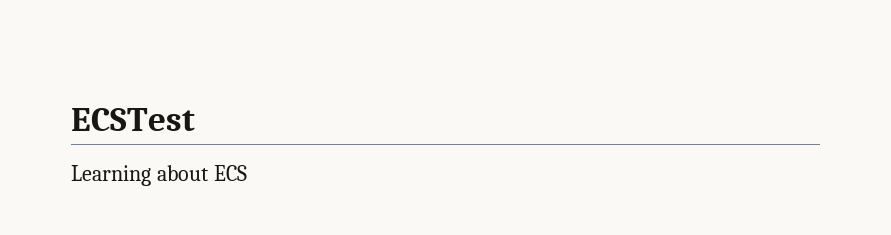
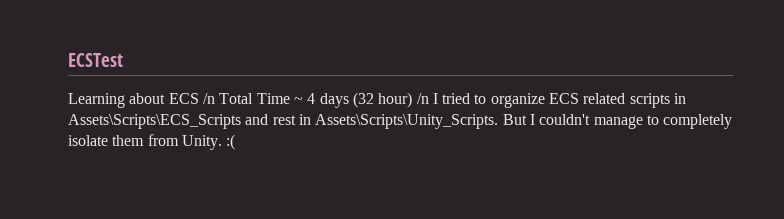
- Learning about ECS
+ Learning about ECS /n Total Time ~ 4 days (32 hour) /n I tried to organize ECS related scripts in Assets\Scripts\ECS_Scripts and rest in Assets\Scripts\Unity_Scripts. But I couldn't manage to completely isolate them from Unity. :(

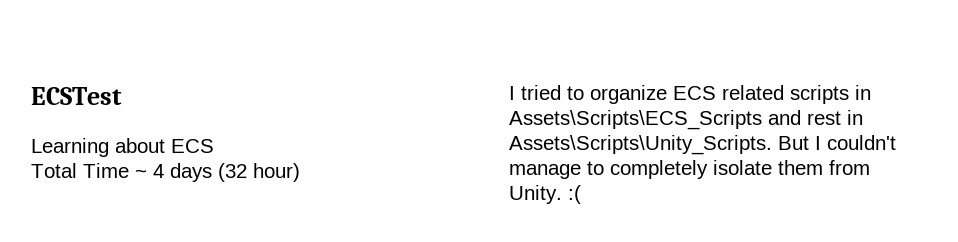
- Learning about ECS /n Total Time ~ 4 days (32 hour) /n I tried to organize ECS related scripts in Assets\Scripts\ECS_Scripts and rest in Assets\Scripts\Unity_Scripts.
+ Learning about ECS
+ Total Time ~ 4 days (32 hour)
+ I tried to organize ECS related scripts in Assets\Scripts\ECS_Scripts and rest in Assets\Scripts\Unity_Scripts.

